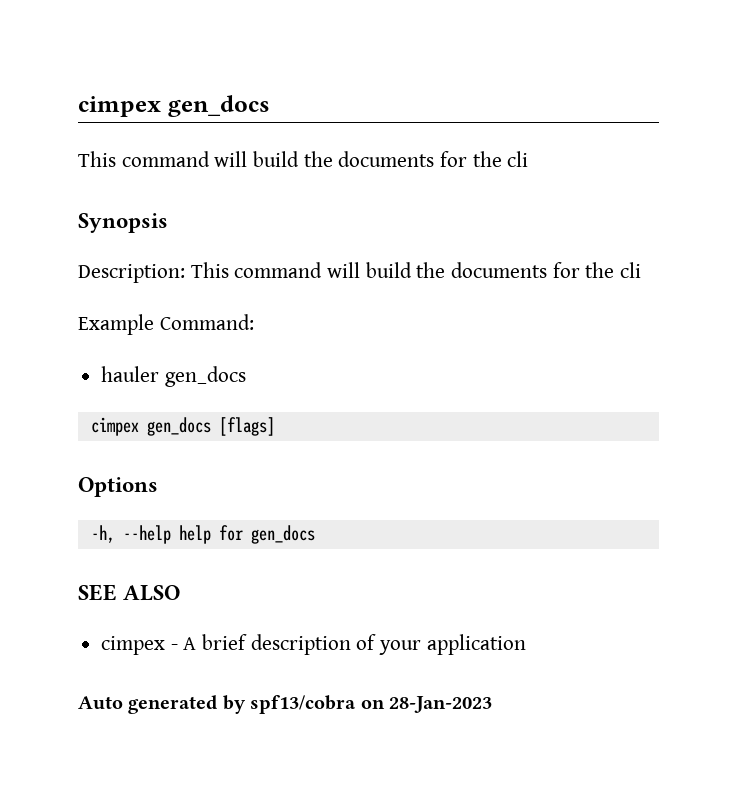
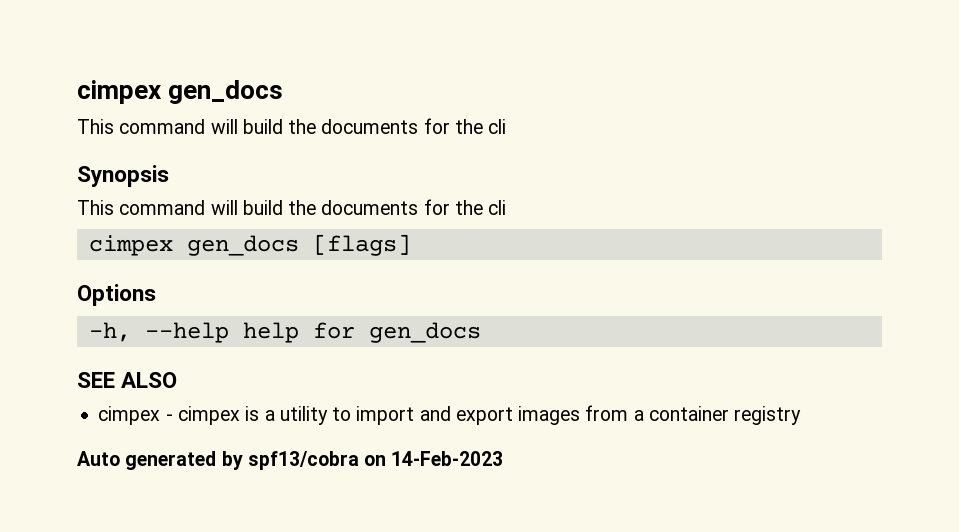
  Synopsis
- Description: This command will build the documents for the cli
- Example Command:
- hauler gen_docs
+ This command will build the documents for the cli
- cimpex - A brief description of your application
+ cimpex - cimpex is a utility to import and export images from a container registry
- Auto generated by spf13/cobra on 28-Jan-2023
+ Auto generated by spf13/cobra on 14-Feb-2023

